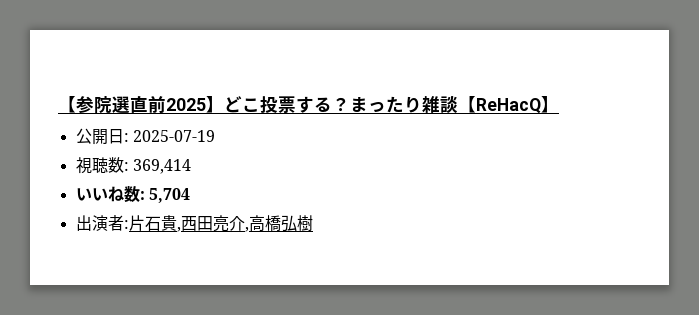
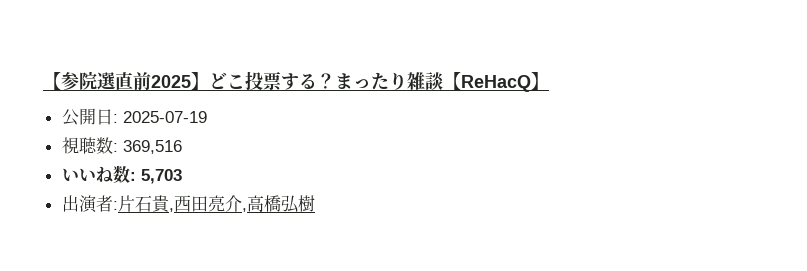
- 視聴数: 369,414
+ 視聴数: 369,516
- いいね数: 5,704
+ いいね数: 5,703

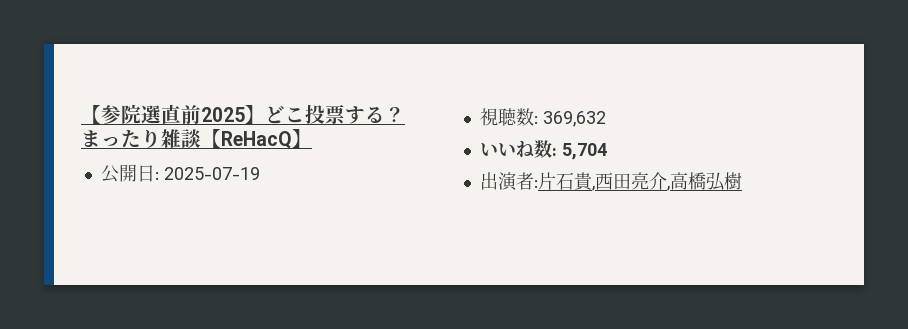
- 視聴数: 369,516
+ 視聴数: 369,632
- いいね数: 5,703
+ いいね数: 5,704

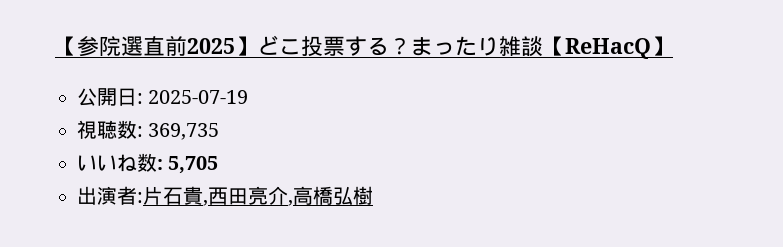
- 視聴数: 369,632
+ 視聴数: 369,735
- いいね数: 5,704
+ いいね数: 5,705

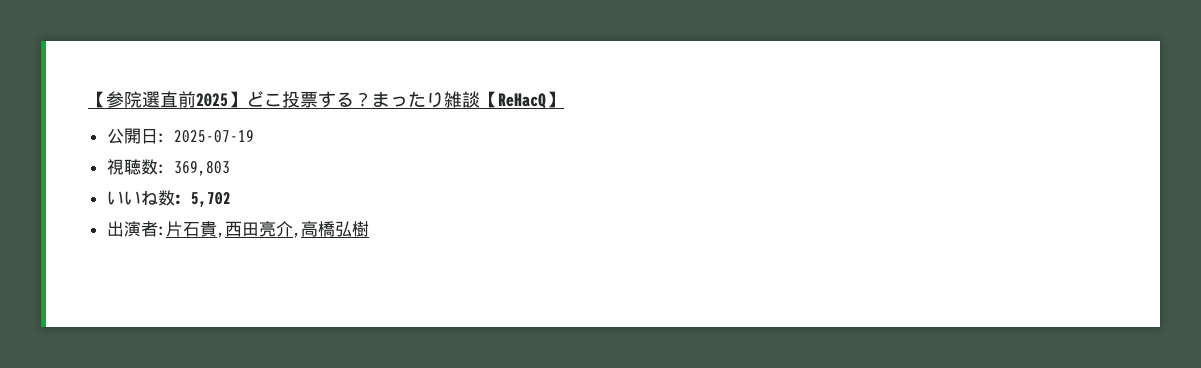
- 視聴数: 369,735
+ 視聴数: 369,803
- いいね数: 5,705
+ いいね数: 5,702

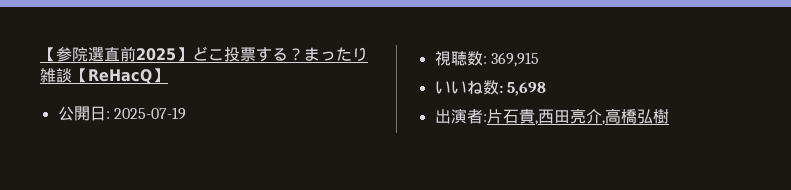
- 視聴数: 369,803
+ 視聴数: 369,915
- いいね数: 5,702
+ いいね数: 5,698

